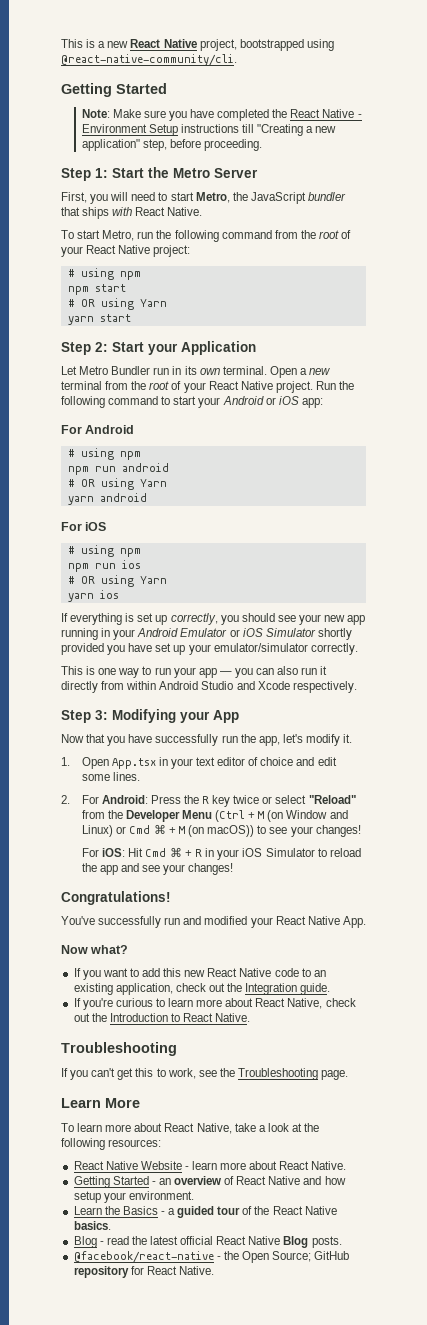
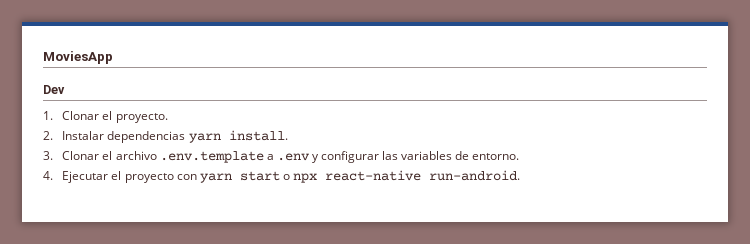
- This is a new React Native project, bootstrapped using @react-native-community/cli.
- Getting Started
- Note: Make sure you have completed the React Native - Environment Setup instructions till "Creating a new application" step, before proceeding.
- Step 1: Start the Metro Server
- First, you will need to start Metro, the JavaScript bundler that ships with React Native.
- To start Metro, run the following command from the root of your React Native project:
- # using npm
- npm start
- # OR using Yarn
- yarn start
- Step 2: Start your Application
- Let Metro Bundler run in its own terminal. Open a new terminal from the root of your React Native project. Run the following command to start your Android or iOS app:
- For Android
- # using npm
- npm run android
- # OR using Yarn
- yarn android
- For iOS
- # using npm
- npm run ios
- # OR using Yarn
- yarn ios
- If everything is set up correctly, you should see your new app running in your Android Emulator or iOS Simulator shortly provided you have set up your emulator/simulator correctly.
- This is one way to run your app — you can also run it directly from within Android Studio and Xcode respectively.
- Step 3: Modifying your App
- Now that you have successfully run the app, let's modify it.
- 1. Open App.tsx in your text editor of choice and edit some lines.
- 2. For Android: Press the R key twice or select "Reload" from the Developer Menu (Ctrl + M (on Window and Linux) or Cmd ⌘ + M (on macOS)) to see your changes!
- For iOS: Hit Cmd ⌘ + R in your iOS Simulator to reload the app and see your changes!
- Congratulations!
- You've successfully run and modified your React Native App.
- Now what?
- If you want to add this new React Native code to an existing application, check out the Integration guide.
- If you're curious to learn more about React Native, check out the Introduction to React Native.
- Troubleshooting
- If you can't get this to work, see the Troubleshooting page.
- Learn More
- To learn more about React Native, take a look at the following resources:
- React Native Website - learn more about React Native.
- Getting Started - an overview of React Native and how setup your environment.
- Learn the Basics - a guided tour of the React Native basics.
- Blog - read the latest official React Native Blog posts.
- @facebook/react-native - the Open Source; GitHub repository for React Native.
+ MoviesApp
+ Dev
+ 1. Clonar el proyecto.
+ 2. Instalar dependencias yarn install.
+ 3. Clonar el archivo .env.template a .env y configurar las variables de entorno.
+ 4. Ejecutar el proyecto con yarn start o npx react-native run-android.

